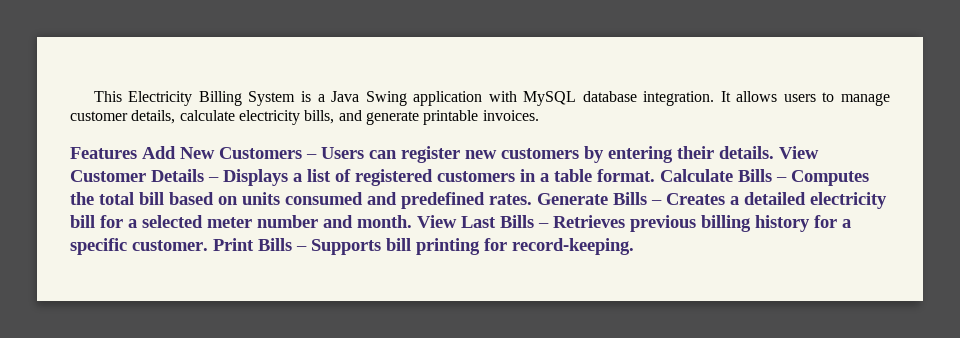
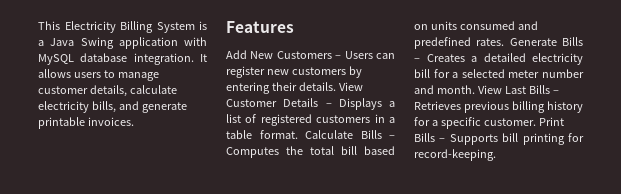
- Features Add New Customers – Users can register new customers by entering their details.
+ Features
+ Add New Customers – Users can register new customers by entering their details.

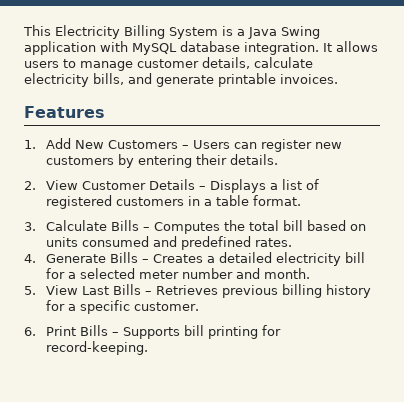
- Add New Customers – Users can register new customers by entering their details. View Customer Details – Displays a list of registered customers in a table format. Calculate Bills – Computes the total bill based on units consumed and predefined rates. Generate Bills – Creates a detailed electricity bill for a selected meter number and month. View Last Bills – Retrieves previous billing history for a specific customer. Print Bills – Supports bill printing for record-keeping.
+ 1. Add New Customers – Users can register new customers by entering their details.
+ 2. View Customer Details – Displays a list of registered customers in a table format.
+ 3. Calculate Bills – Computes the total bill based on units consumed and predefined rates.
+ 4. Generate Bills – Creates a detailed electricity bill for a selected meter number and month.
+ 5. View Last Bills – Retrieves previous billing history for a specific customer.
+ 6. Print Bills – Supports bill printing for record-keeping.

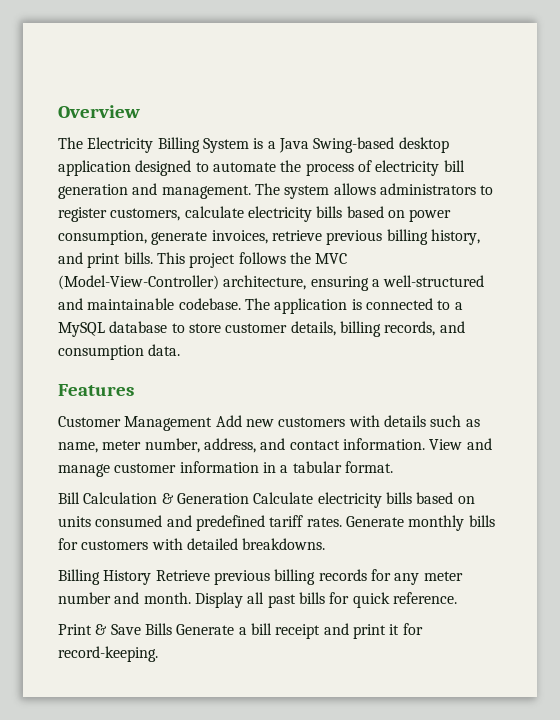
- This Electricity Billing System is a Java Swing application with MySQL database integration. It allows users to manage customer details, calculate electricity bills, and generate printable invoices.
+ Overview
+ The Electricity Billing System is a Java Swing-based desktop application designed to automate the process of electricity bill generation and management. The system allows administrators to register customers, calculate electricity bills based on power consumption, generate invoices, retrieve previous billing history, and print bills. This project follows the MVC (Model-View-Controller) architecture, ensuring a well-structured and maintainable codebase. The application is connected to a MySQL database to store customer details, billing records, and consumption data.
  Features
- 1. Add New Customers – Users can register new customers by entering their details.
- 2. View Customer Details – Displays a list of registered customers in a table format.
+ Customer Management Add new customers with details such as name, meter number, address, and contact information. View and manage customer information in a tabular format.
- 3. Calculate Bills – Computes the total bill based on units consumed and predefined rates.
- 4. Generate Bills – Creates a detailed electricity bill for a selected meter number and month.
- 5. View Last Bills – Retrieves previous billing history for a specific customer.
- 6. Print Bills – Supports bill printing for record-keeping.
+ Bill Calculation & Generation Calculate electricity bills based on units consumed and predefined tariff rates. Generate monthly bills for customers with detailed breakdowns.
+ Billing History Retrieve previous billing records for any meter number and month. Display all past bills for quick reference.
+ Print & Save Bills Generate a bill receipt and print it for record-keeping.

